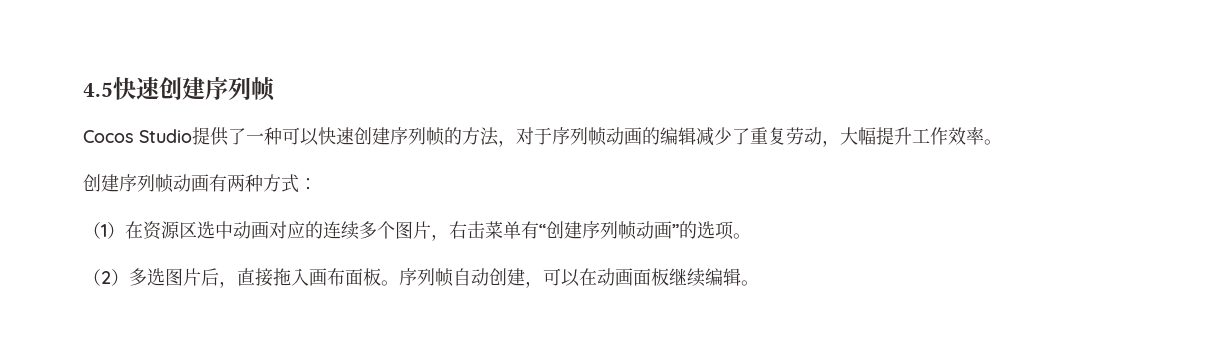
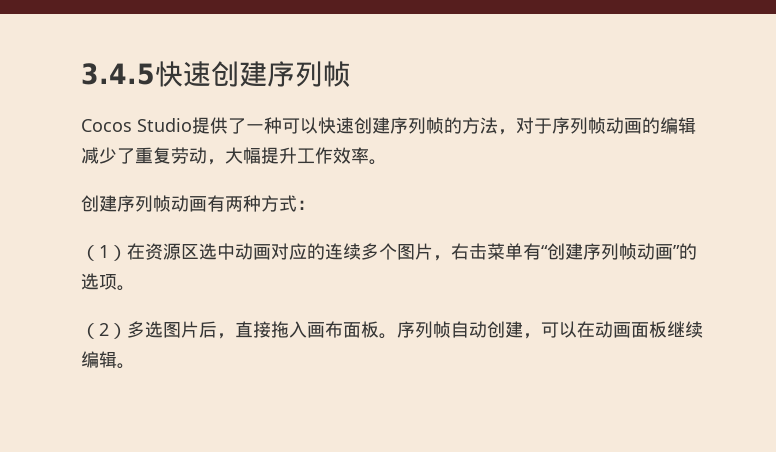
- 4.5快速创建序列帧
+ 3.4.5快速创建序列帧

